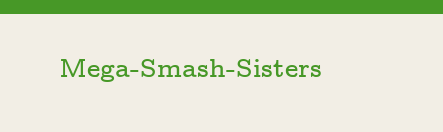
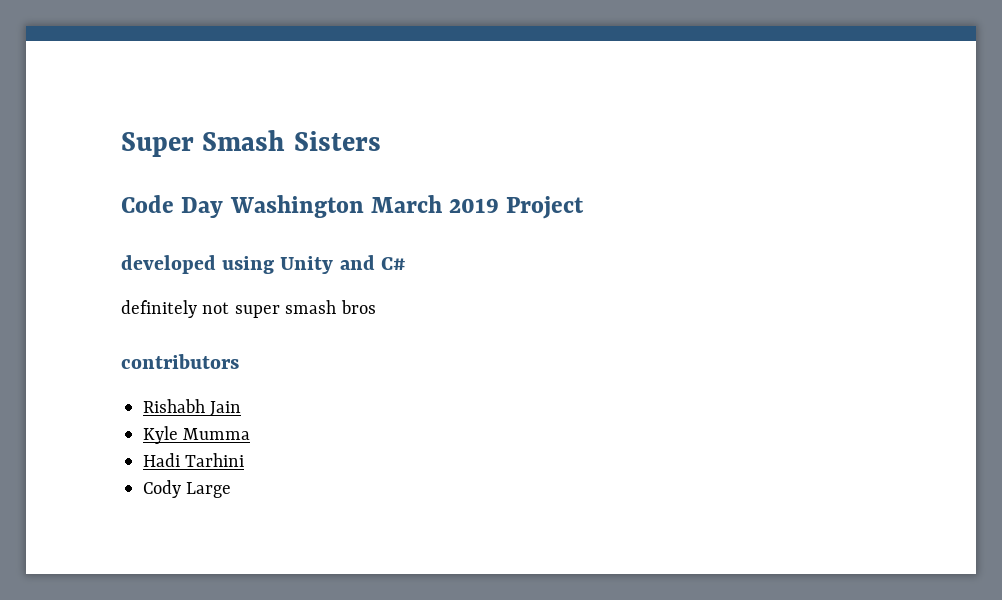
- Mega-Smash-Sisters
+ Super Smash Sisters
+ Code Day Washington March 2019 Project
+ developed using Unity and C#
+ definitely not super smash bros
+ contributors
+ Rishabh Jain
+ Kyle Mumma
+ Hadi Tarhini
+ Cody Large

